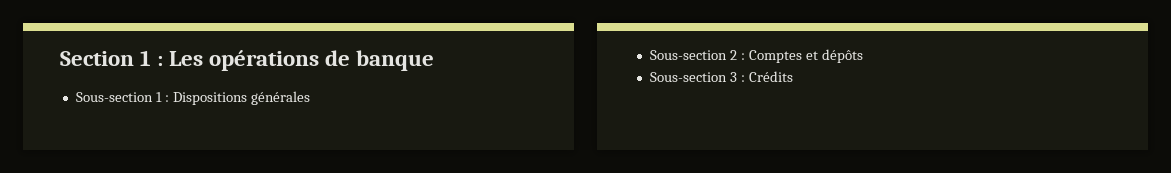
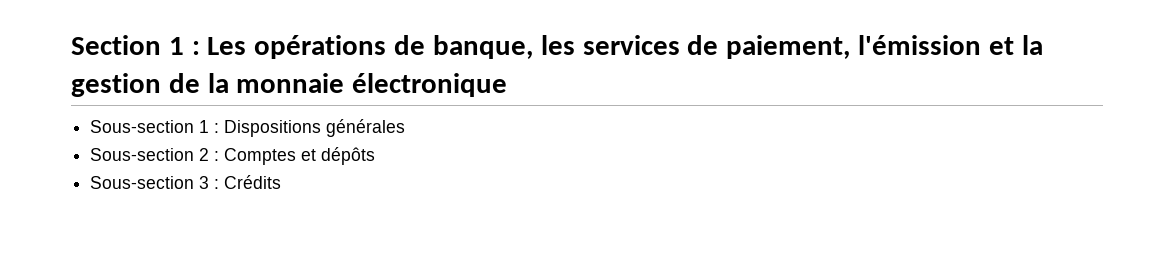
- Section 1 : Les opérations de banque
+ Section 1 : Les opérations de banque, les services de paiement, l'émission et la gestion de la monnaie électronique

